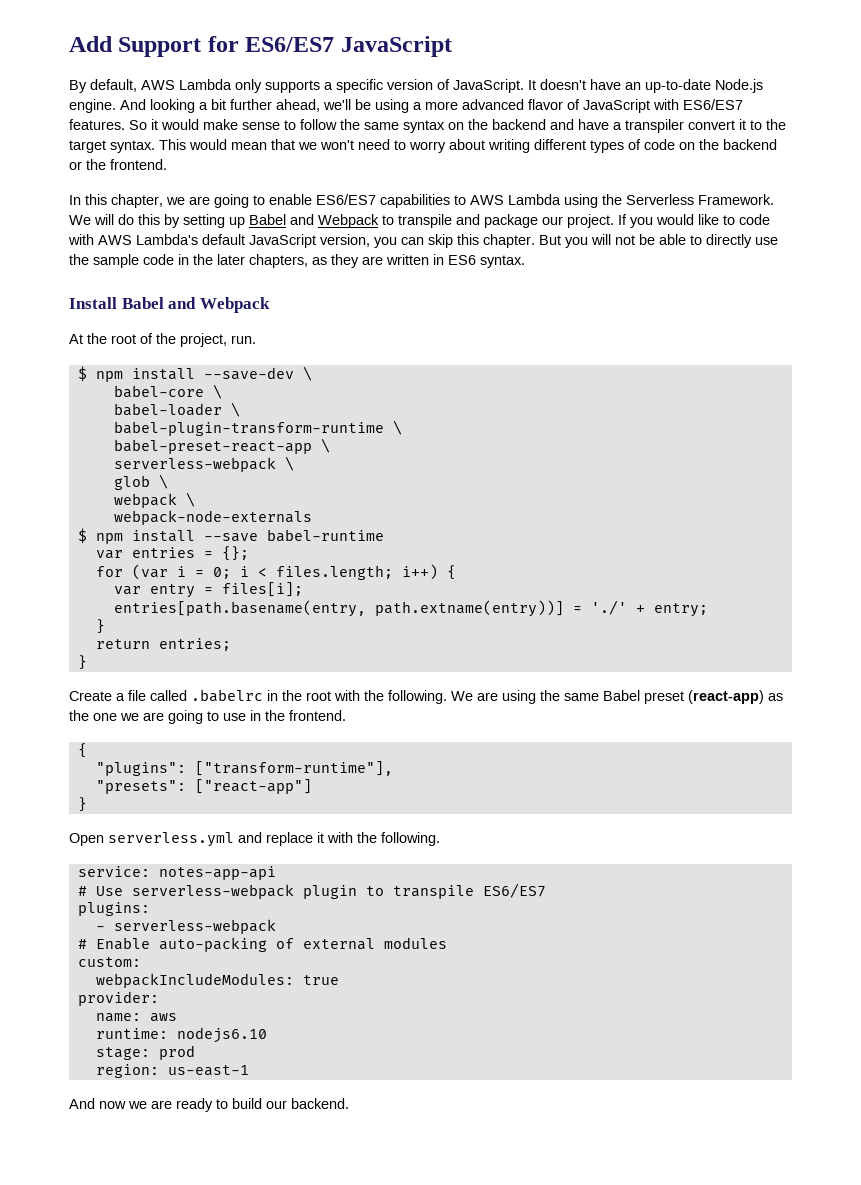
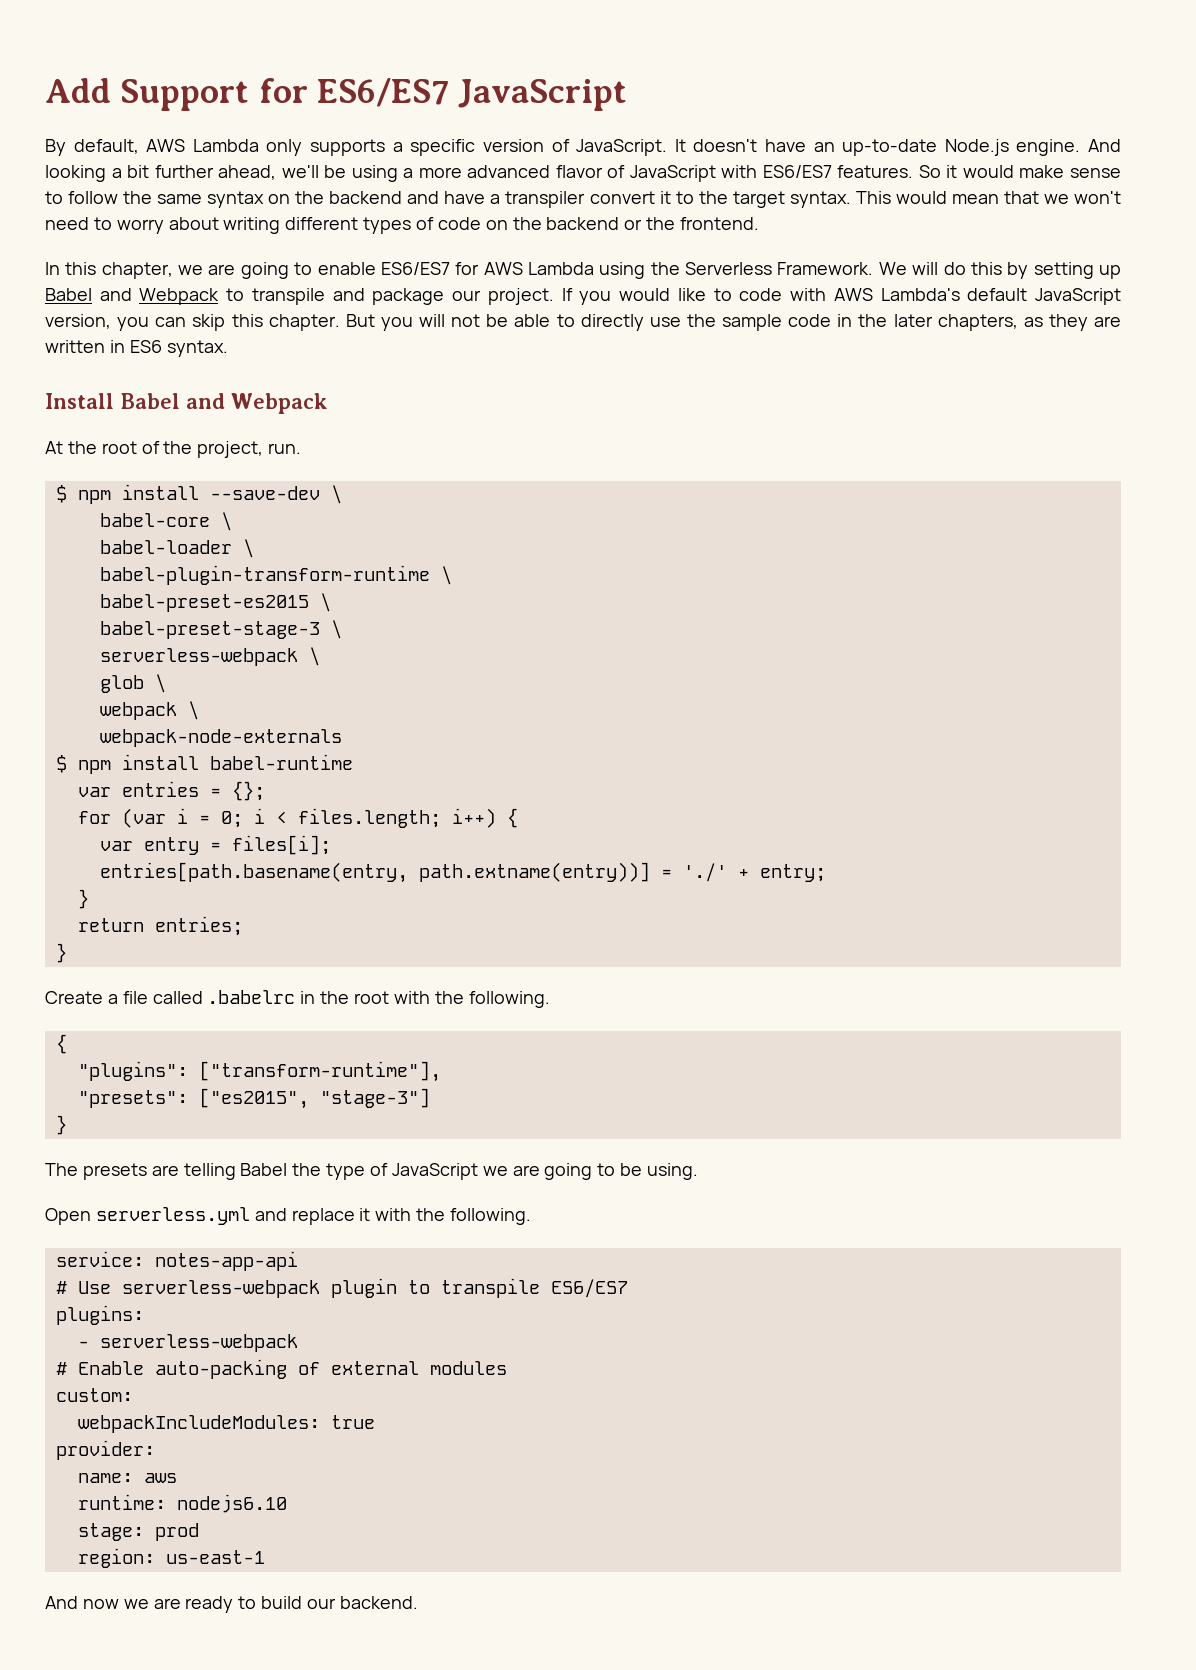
- In this chapter, we are going to enable ES6/ES7 capabilities to AWS Lambda using the Serverless Framework.
+ In this chapter, we are going to enable ES6/ES7 for AWS Lambda using the Serverless Framework.
- babel-preset-react-app \
+ babel-preset-es2015 \
+ babel-preset-stage-3 \
- $ npm install --save babel-runtime
+ $ npm install babel-runtime
- We are using the same Babel preset (react-app) as the one we are going to use in the frontend.
- "presets": ["react-app"]
+ "presets": ["es2015", "stage-3"]
  }
+ The presets are telling Babel the type of JavaScript we are going to be using.

